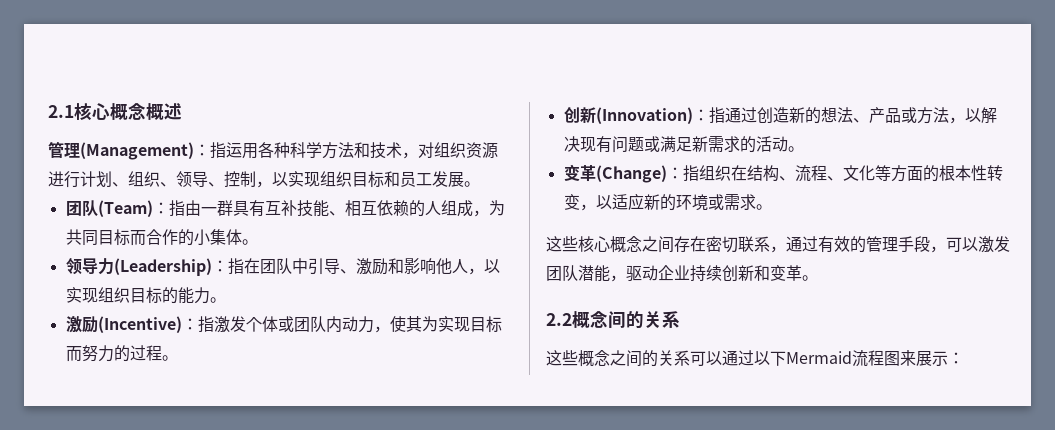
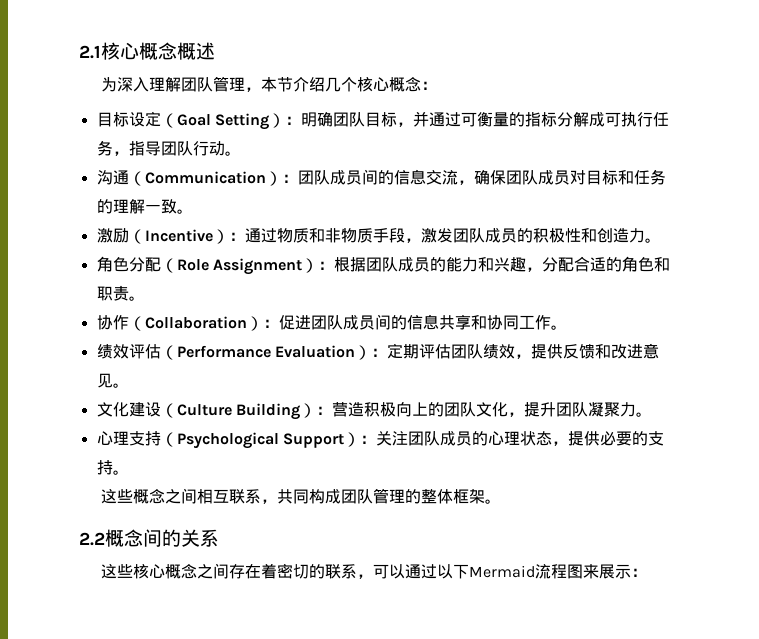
- 管理(Management)：指运用各种科学方法和技术，对组织资源进行计划、组织、领导、控制，以实现组织目标和员工发展。
- 团队(Team)：指由一群具有互补技能、相互依赖的人组成，为共同目标而合作的小集体。
- 领导力(Leadership)：指在团队中引导、激励和影响他人，以实现组织目标的能力。
- 激励(Incentive)：指激发个体或团队内动力，使其为实现目标而努力的过程。
- 创新(Innovation)：指通过创造新的想法、产品或方法，以解决现有问题或满足新需求的活动。
- 变革(Change)：指组织在结构、流程、文化等方面的根本性转变，以适应新的环境或需求。
+ 为深入理解团队管理，本节介绍几个核心概念：
+ 目标设定（Goal Setting）：明确团队目标，并通过可衡量的指标分解成可执行任务，指导团队行动。
+ 沟通（Communication）：团队成员间的信息交流，确保团队成员对目标和任务的理解一致。
+ 激励（Incentive）：通过物质和非物质手段，激发团队成员的积极性和创造力。
+ 角色分配（Role Assignment）：根据团队成员的能力和兴趣，分配合适的角色和职责。
+ 协作（Collaboration）：促进团队成员间的信息共享和协同工作。
+ 绩效评估（Performance Evaluation）：定期评估团队绩效，提供反馈和改进意见。
+ 文化建设（Culture Building）：营造积极向上的团队文化，提升团队凝聚力。
+ 心理支持（Psychological Support）：关注团队成员的心理状态，提供必要的支持。
- 这些核心概念之间存在密切联系，通过有效的管理手段，可以激发团队潜能，驱动企业持续创新和变革。
+ 这些概念之间相互联系，共同构成团队管理的整体框架。
- 这些概念之间的关系可以通过以下Mermaid流程图来展示：
+ 这些核心概念之间存在着密切的联系，可以通过以下Mermaid流程图来展示：

